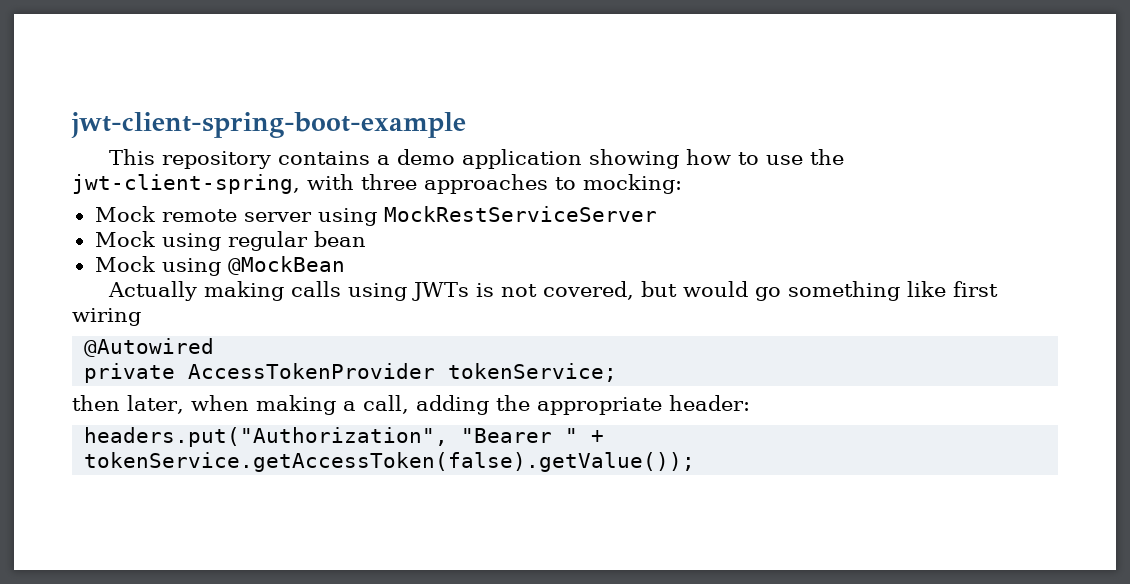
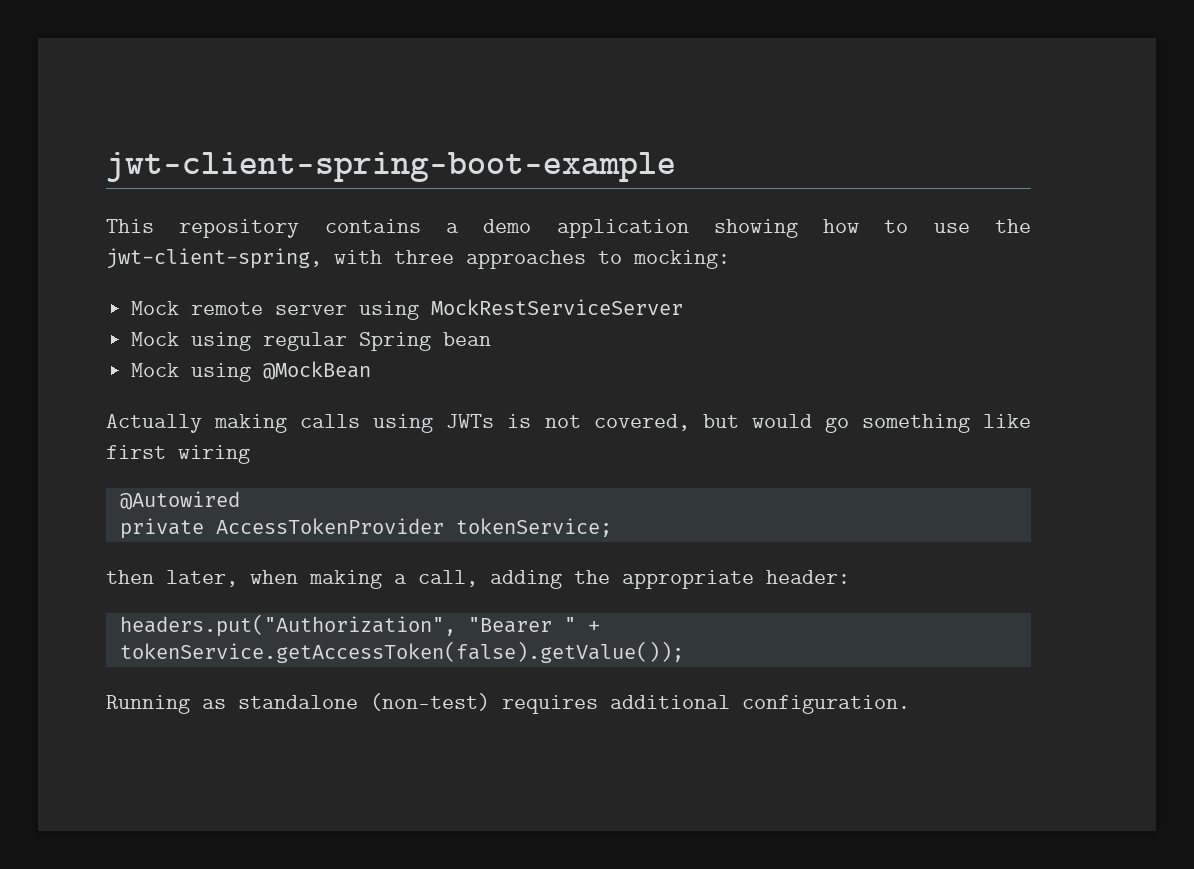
- Mock using regular bean
+ Mock using regular Spring bean
+ Running as standalone (non-test) requires additional configuration.

